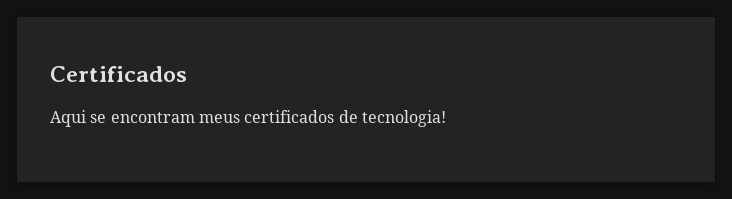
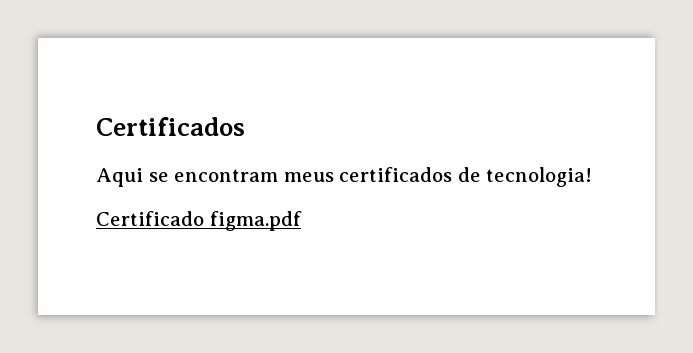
+ Certificado figma.pdf

